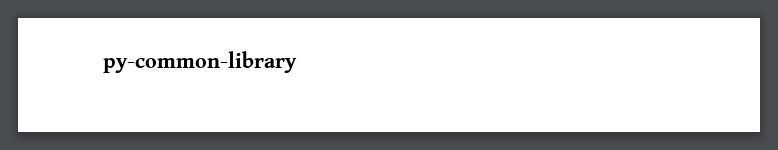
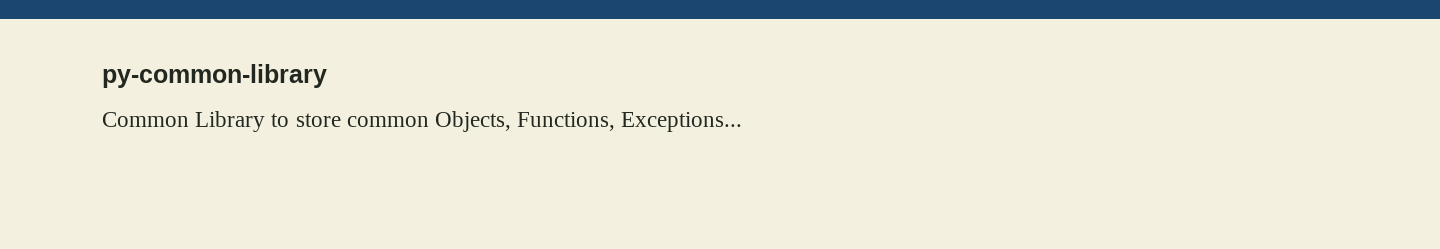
+ Common Library to store common Objects, Functions, Exceptions...

